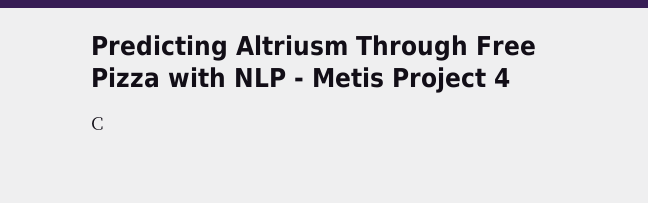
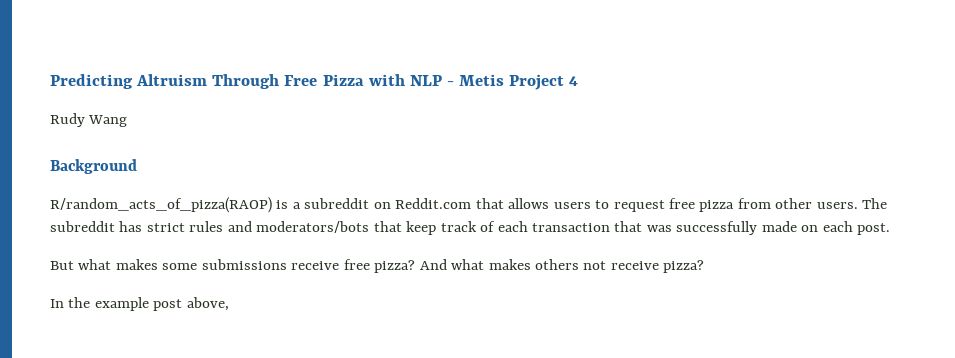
- Predicting Altriusm Through Free Pizza with NLP - Metis Project 4
+ Predicting Altruism Through Free Pizza with NLP - Metis Project 4
- C
+ Rudy Wang
+ Background
+ R/random_acts_of_pizza(RAOP) is a subreddit on Reddit.com that allows users to request free pizza from other users. The subreddit has strict rules and moderators/bots that keep track of each transaction that was successfully made on each post.
+ But what makes some submissions receive free pizza? And what makes others not receive pizza?
+ In the example post above,

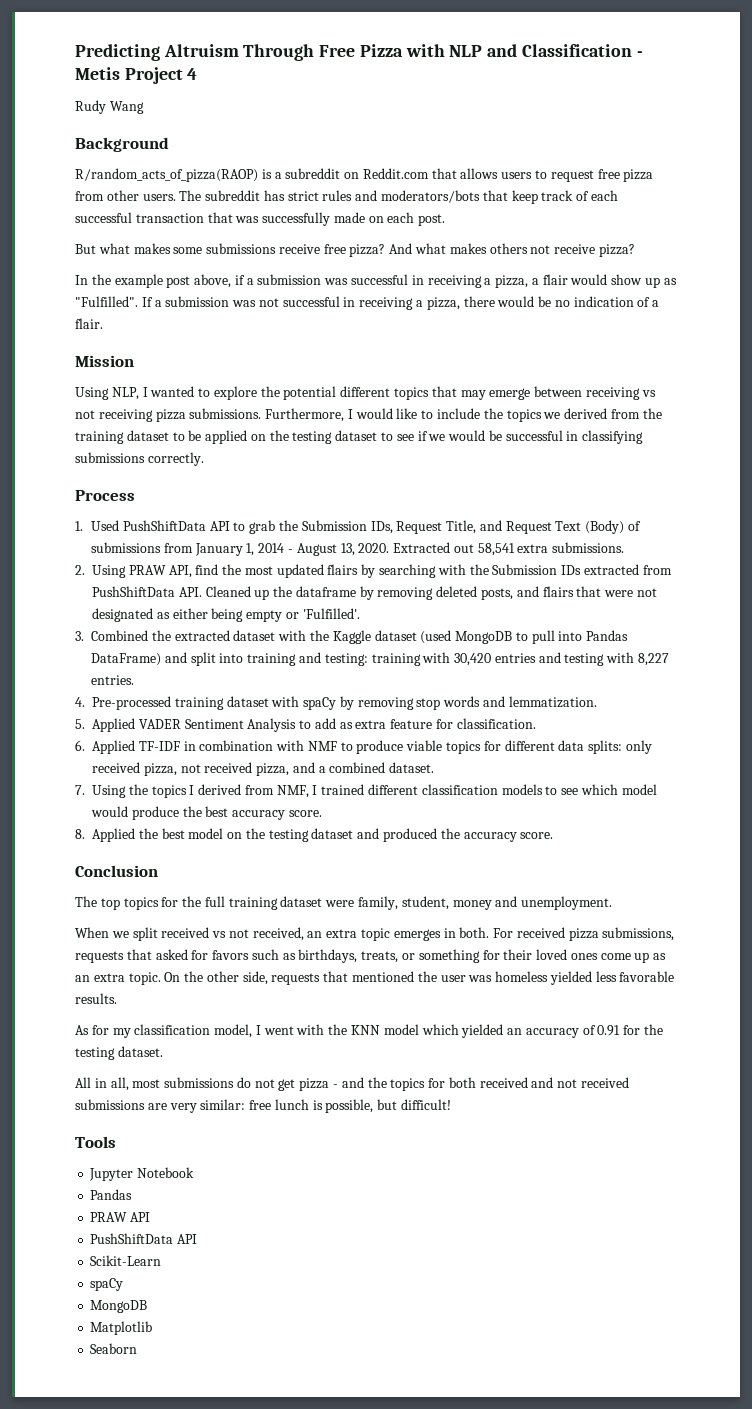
- Predicting Altruism Through Free Pizza with NLP - Metis Project 4
+ Predicting Altruism Through Free Pizza with NLP and Classification - Metis Project 4
- The subreddit has strict rules and moderators/bots that keep track of each transaction that was successfully made on each post.
+ The subreddit has strict rules and moderators/bots that keep track of each successful transaction that was successfully made on each post.
- In the example post above,
+ In the example post above, if a submission was successful in receiving a pizza, a flair would show up as "Fulfilled". If a submission was not successful in receiving a pizza, there would be no indication of a flair.
+ Mission
+ Using NLP, I wanted to explore the potential different topics that may emerge between receiving vs not receiving pizza submissions. Furthermore, I would like to include the topics we derived from the training dataset to be applied on the testing dataset to see if we would be successful in classifying submissions correctly.
+ Process
+ 1. Used PushShiftData API to grab the Submission IDs, Request Title, and Request Text (Body) of submissions from January 1, 2014 - August 13, 2020. Extracted out 58,541 extra submissions.
+ 2. Using PRAW API, find the most updated flairs by searching with the Submission IDs extracted from PushShiftData API. Cleaned up the dataframe by removing deleted posts, and flairs that were not designated as either being empty or 'Fulfilled'.
+ 3. Combined the extracted dataset with the Kaggle dataset (used MongoDB to pull into Pandas DataFrame) and split into training and testing: training with 30,420 entries and testing with 8,227 entries.
+ 4. Pre-processed training dataset with spaCy by removing stop words and lemmatization.
+ 5. Applied VADER Sentiment Analysis to add as extra feature for classification.
+ 6. Applied TF-IDF in combination with NMF to produce viable topics for different data splits: only received pizza, not received pizza, and a combined dataset.
+ 7. Using the topics I derived from NMF, I trained different classification models to see which model would produce the best accuracy score.
+ 8. Applied the best model on the testing dataset and produced the accuracy score.
+ Conclusion
+ The top topics for the full training dataset were family, student, money and unemployment.
+ When we split received vs not received, an extra topic emerges in both. For received pizza submissions, requests that asked for favors such as birthdays, treats, or something for their loved ones come up as an extra topic. On the other side, requests that mentioned the user was homeless yielded less favorable results.
+ As for my classification model, I went with the KNN model which yielded an accuracy of 0.91 for the testing dataset.
+ All in all, most submissions do not get pizza - and the topics for both received and not received submissions are very similar: free lunch is possible, but difficult!
+ Tools
+ Jupyter Notebook
+ Pandas
+ PRAW API
+ PushShiftData API
+ Scikit-Learn
+ spaCy
+ MongoDB
+ Matplotlib
+ Seaborn

